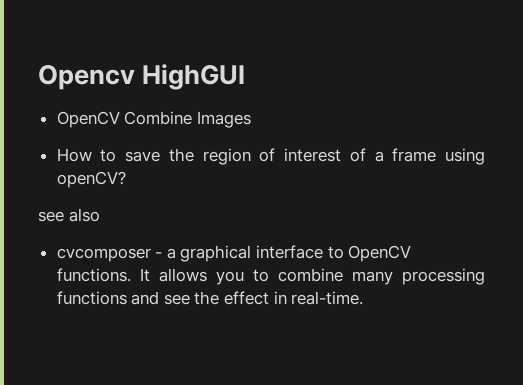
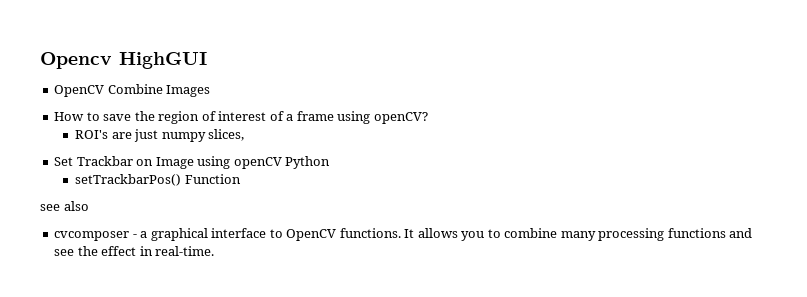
+ ROI's are just numpy slices,
+ Set Trackbar on Image using openCV Python
+ setTrackbarPos() Function

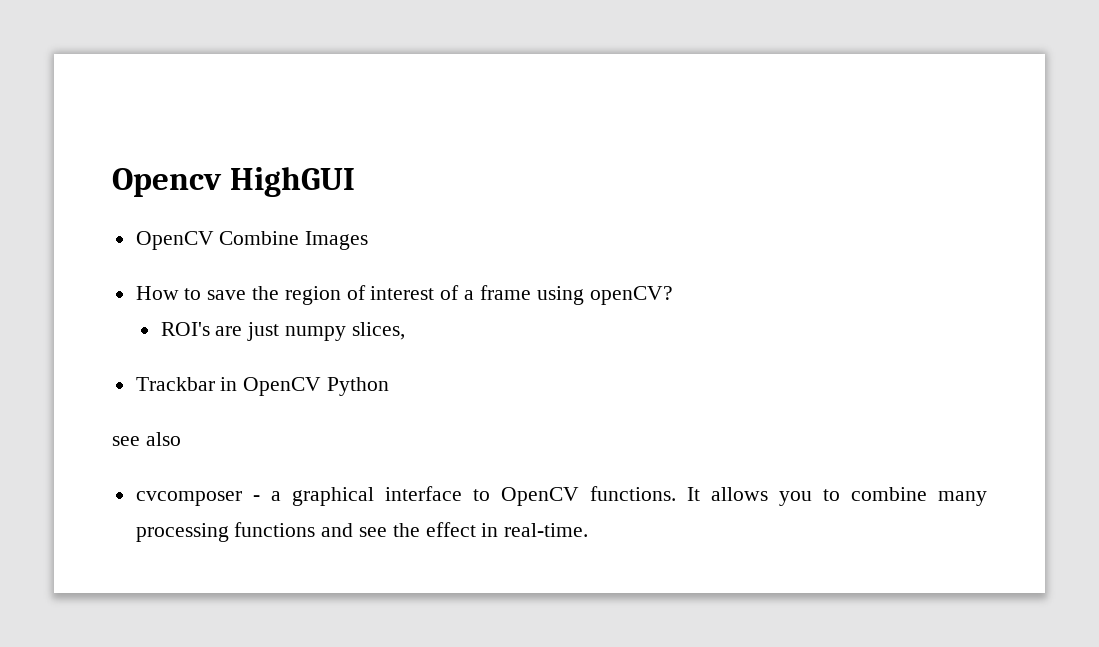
- Set Trackbar on Image using openCV Python
+ Trackbar in OpenCV Python
- setTrackbarPos() Function

